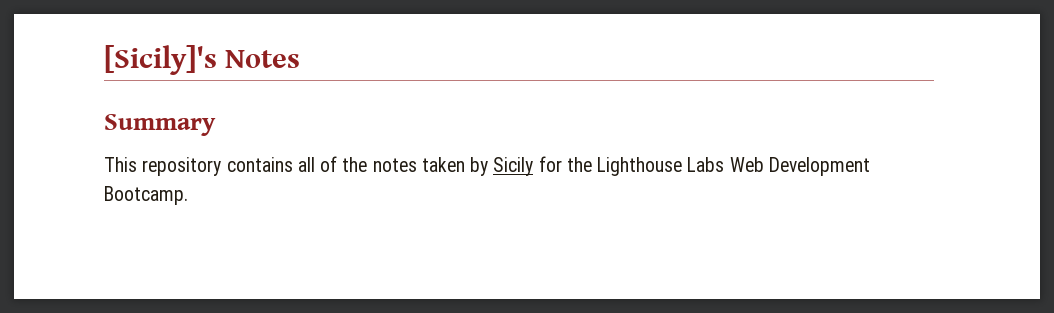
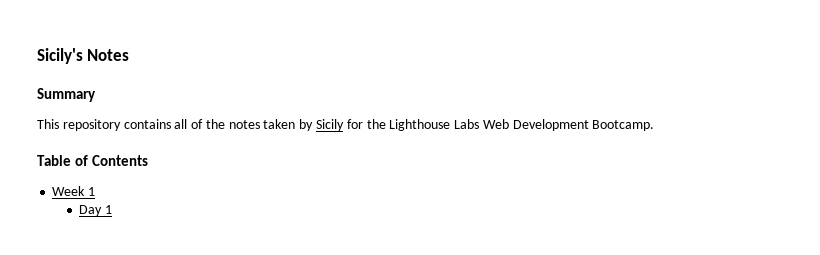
- [Sicily]'s Notes
+ Sicily's Notes
+ Table of Contents
+ Week 1
+ Day 1

